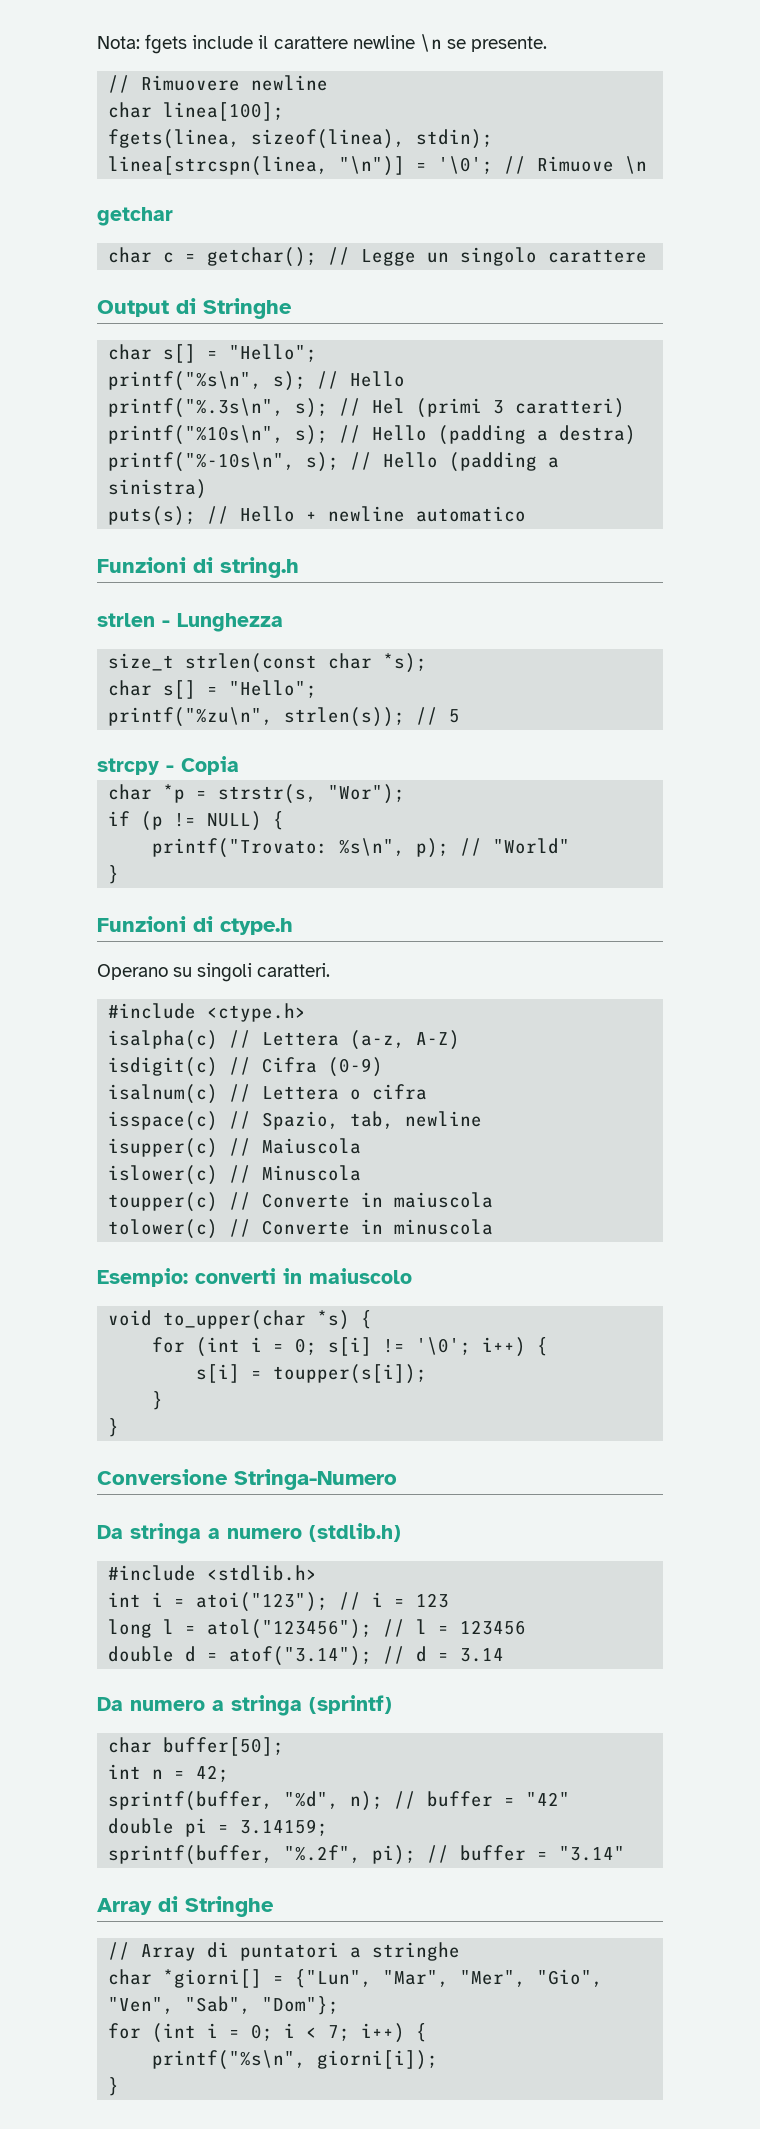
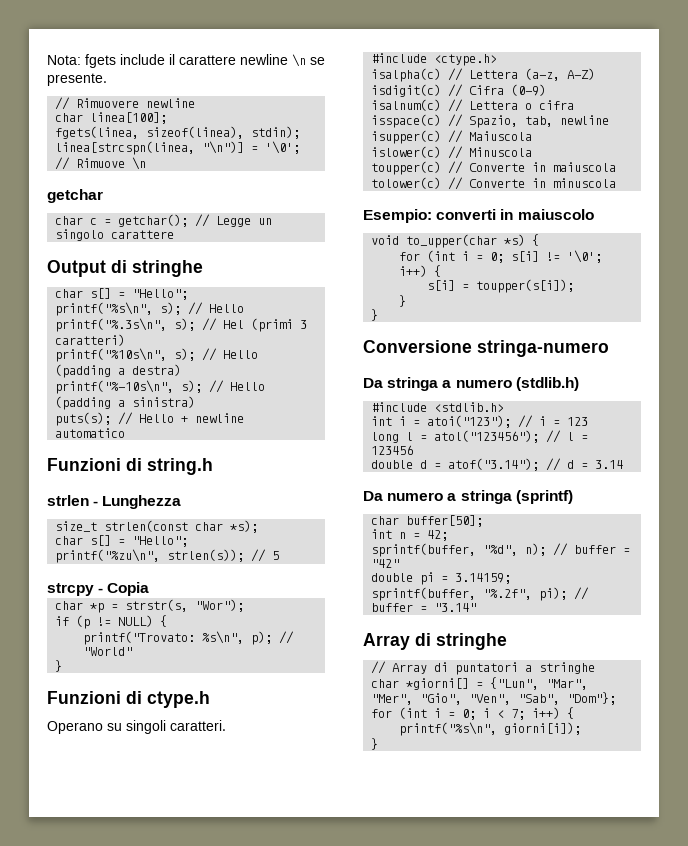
- Output di Stringhe
+ Output di stringhe
- Conversione Stringa-Numero
+ Conversione stringa-numero
- Array di Stringhe
+ Array di stringhe

